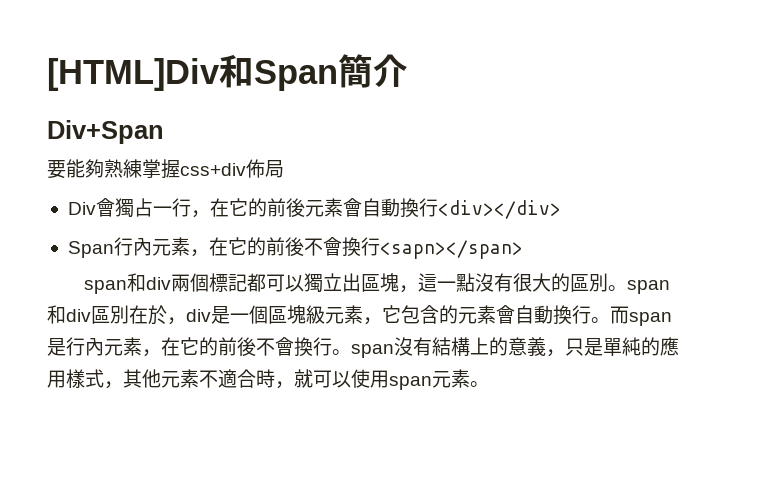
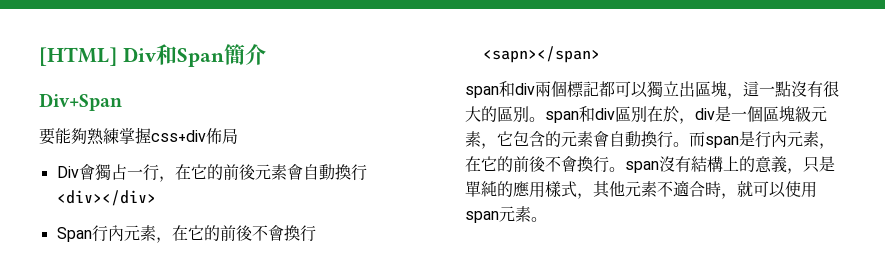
- [HTML]Div和Span簡介
+ [HTML] Div和Span簡介

